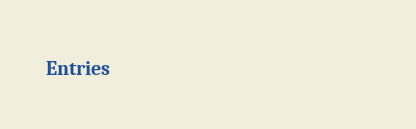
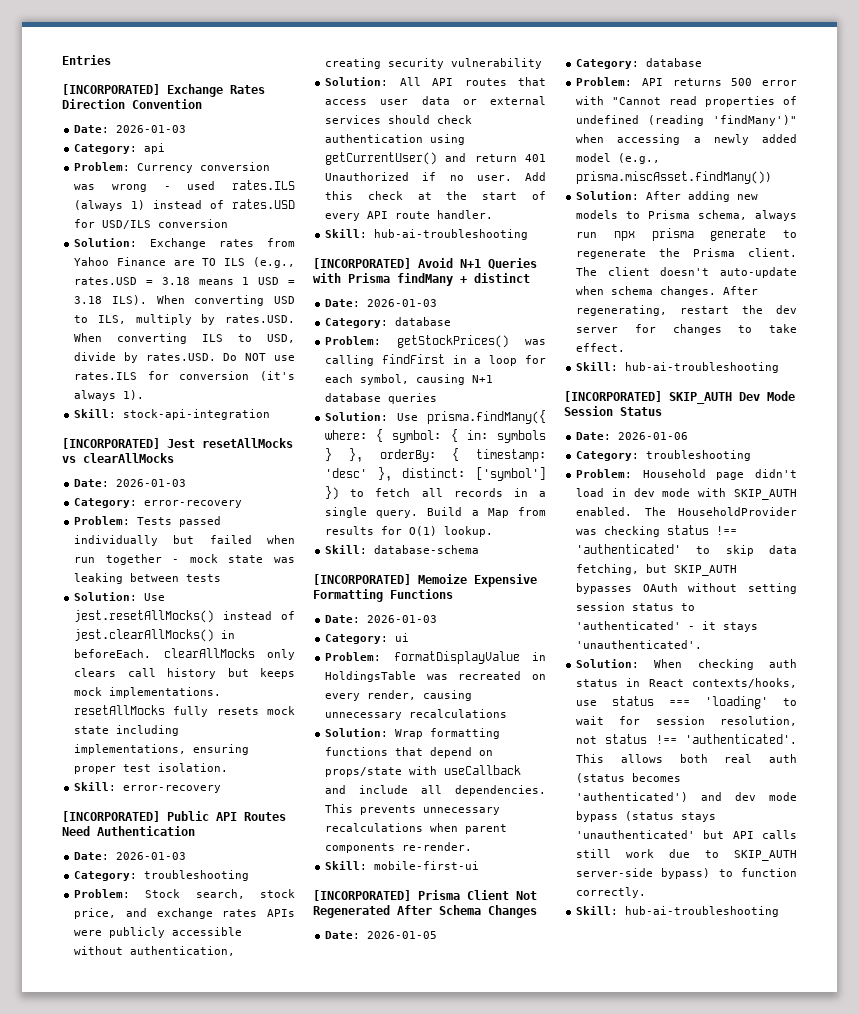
+ [INCORPORATED] Exchange Rates Direction Convention
+ Date: 2026-01-03
+ Category: api
+ Problem: Currency conversion was wrong - used rates.ILS (always 1) instead of rates.USD for USD/ILS conversion
+ Solution: Exchange rates from Yahoo Finance are TO ILS (e.g., rates.USD = 3.18 means 1 USD = 3.18 ILS). When converting USD to ILS, multiply by rates.USD. When converting ILS to USD, divide by rates.USD. Do NOT use rates.ILS for conversion (it's always 1).
+ Skill: stock-api-integration
+ [INCORPORATED] Jest resetAllMocks vs clearAllMocks
+ Date: 2026-01-03
+ Category: error-recovery
+ Problem: Tests passed individually but failed when run together - mock state was leaking between tests
+ Solution: Use jest.resetAllMocks() instead of jest.clearAllMocks() in beforeEach. clearAllMocks only clears call history but keeps mock implementations. resetAllMocks fully resets mock state including implementations, ensuring proper test isolation.
+ Skill: error-recovery
+ [INCORPORATED] Public API Routes Need Authentication
+ Date: 2026-01-03
+ Category: troubleshooting
+ Problem: Stock search, stock price, and exchange rates APIs were publicly accessible without authentication, creating security vulnerability
+ Solution: All API routes that access user data or external services should check authentication using getCurrentUser() and return 401 Unauthorized if no user. Add this check at the start of every API route handler.
+ Skill: hub-ai-troubleshooting
+ [INCORPORATED] Avoid N+1 Queries with Prisma findMany + distinct
+ Date: 2026-01-03
+ Category: database
+ Problem: getStockPrices() was calling findFirst in a loop for each symbol, causing N+1 database queries
+ Solution: Use prisma.findMany({ where: { symbol: { in: symbols } }, orderBy: { timestamp: 'desc' }, distinct: ['symbol'] }) to fetch all records in a single query. Build a Map from results for O(1) lookup.
+ Skill: database-schema
+ [INCORPORATED] Memoize Expensive Formatting Functions
+ Date: 2026-01-03
+ Category: ui
+ Problem: formatDisplayValue in HoldingsTable was recreated on every render, causing unnecessary recalculations
+ Solution: Wrap formatting functions that depend on props/state with useCallback and include all dependencies. This prevents unnecessary recalculations when parent components re-render.
+ Skill: mobile-first-ui
+ [INCORPORATED] Prisma Client Not Regenerated After Schema Changes
+ Date: 2026-01-05
+ Category: database
+ Problem: API returns 500 error with "Cannot read properties of undefined (reading 'findMany')" when accessing a newly added model (e.g., prisma.miscAsset.findMany())
+ Solution: After adding new models to Prisma schema, always run npx prisma generate to regenerate the Prisma client. The client doesn't auto-update when schema changes. After regenerating, restart the dev server for changes to take effect.
+ Skill: hub-ai-troubleshooting
+ [INCORPORATED] SKIP_AUTH Dev Mode Session Status
+ Date: 2026-01-06
+ Category: troubleshooting
+ Problem: Household page didn't load in dev mode with SKIP_AUTH enabled. The HouseholdProvider was checking status !== 'authenticated' to skip data fetching, but SKIP_AUTH bypasses OAuth without setting session status to 'authenticated' - it stays 'unauthenticated'.
+ Solution: When checking auth status in React contexts/hooks, use status === 'loading' to wait for session resolution, not status !== 'authenticated'. This allows both real auth (status becomes 'authenticated') and dev mode bypass (status stays 'unauthenticated' but API calls still work due to SKIP_AUTH server-side bypass) to function correctly.
+ Skill: hub-ai-troubleshooting

